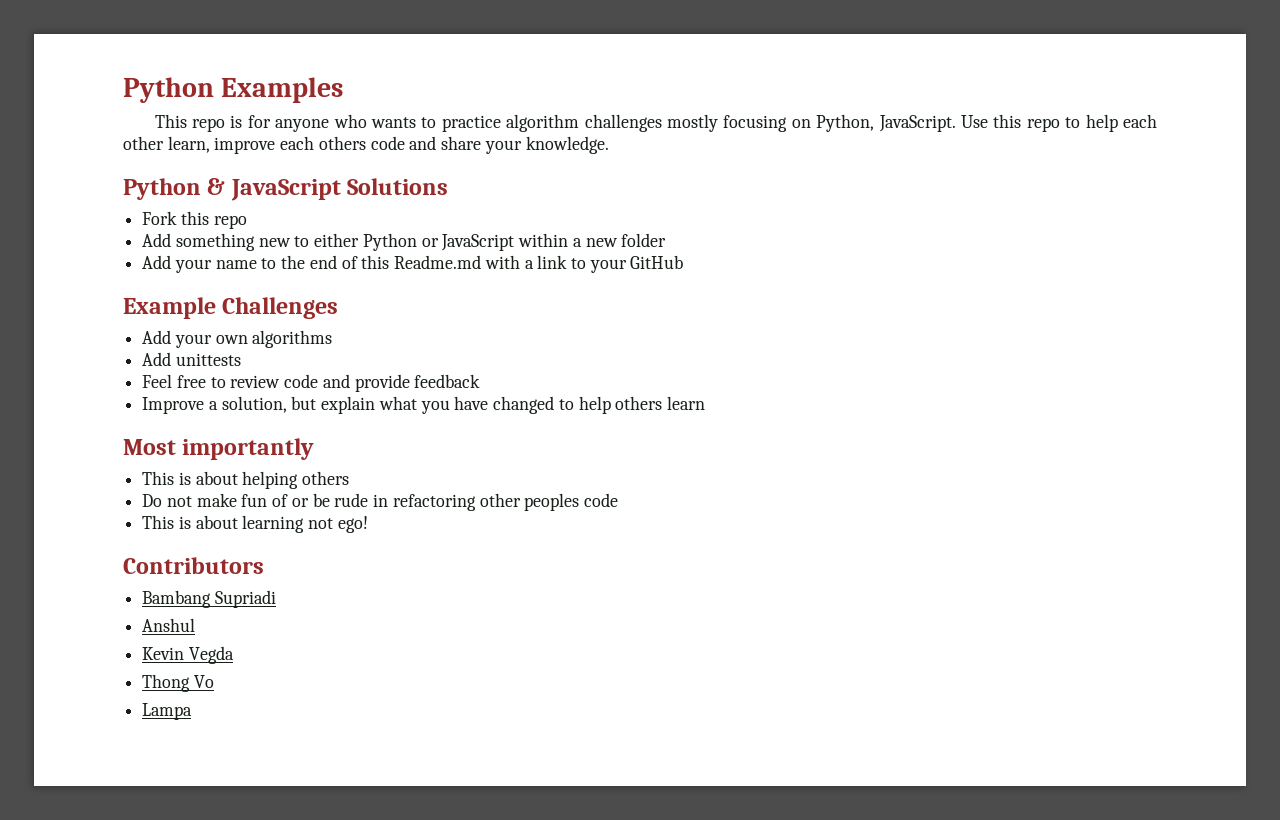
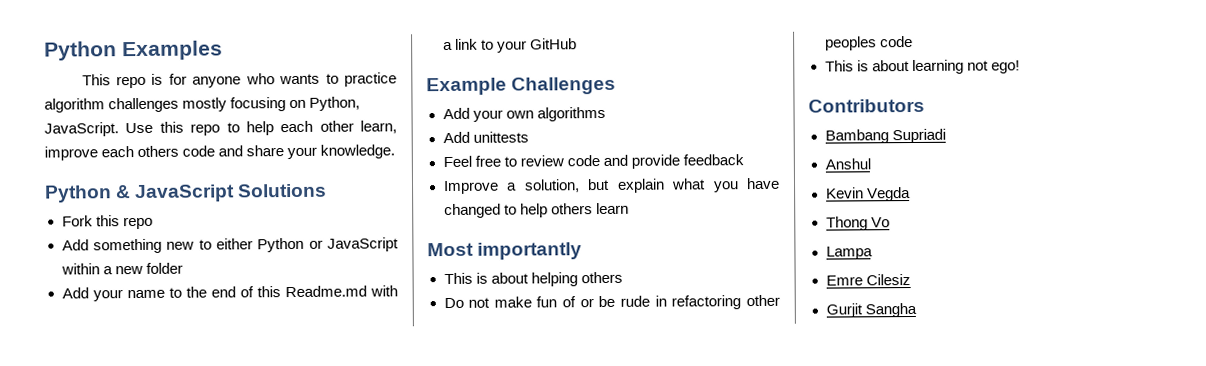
+ Emre Cilesiz
+ Gurjit Sangha

